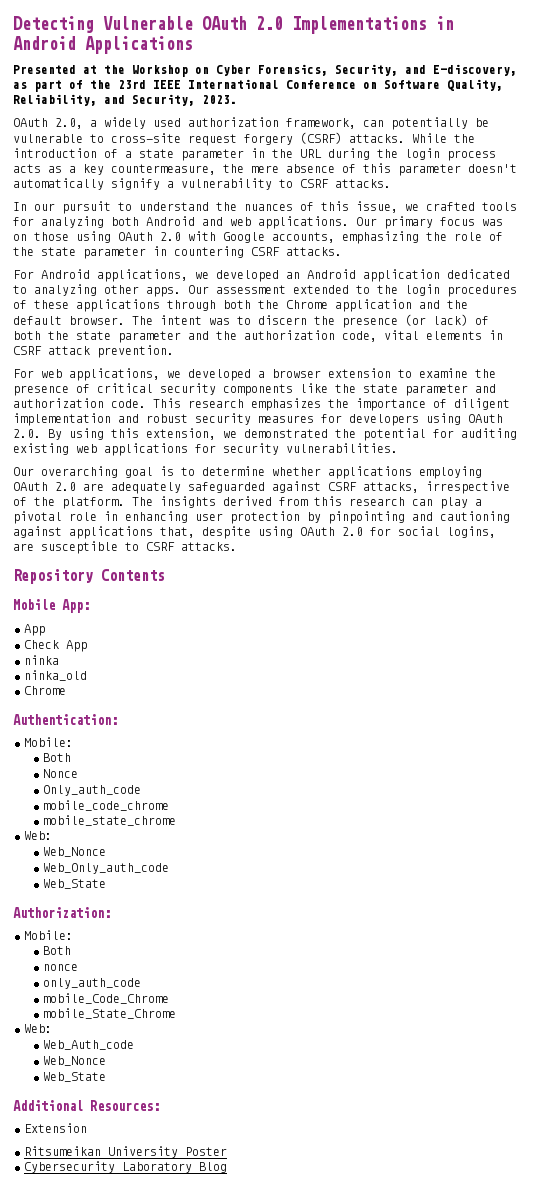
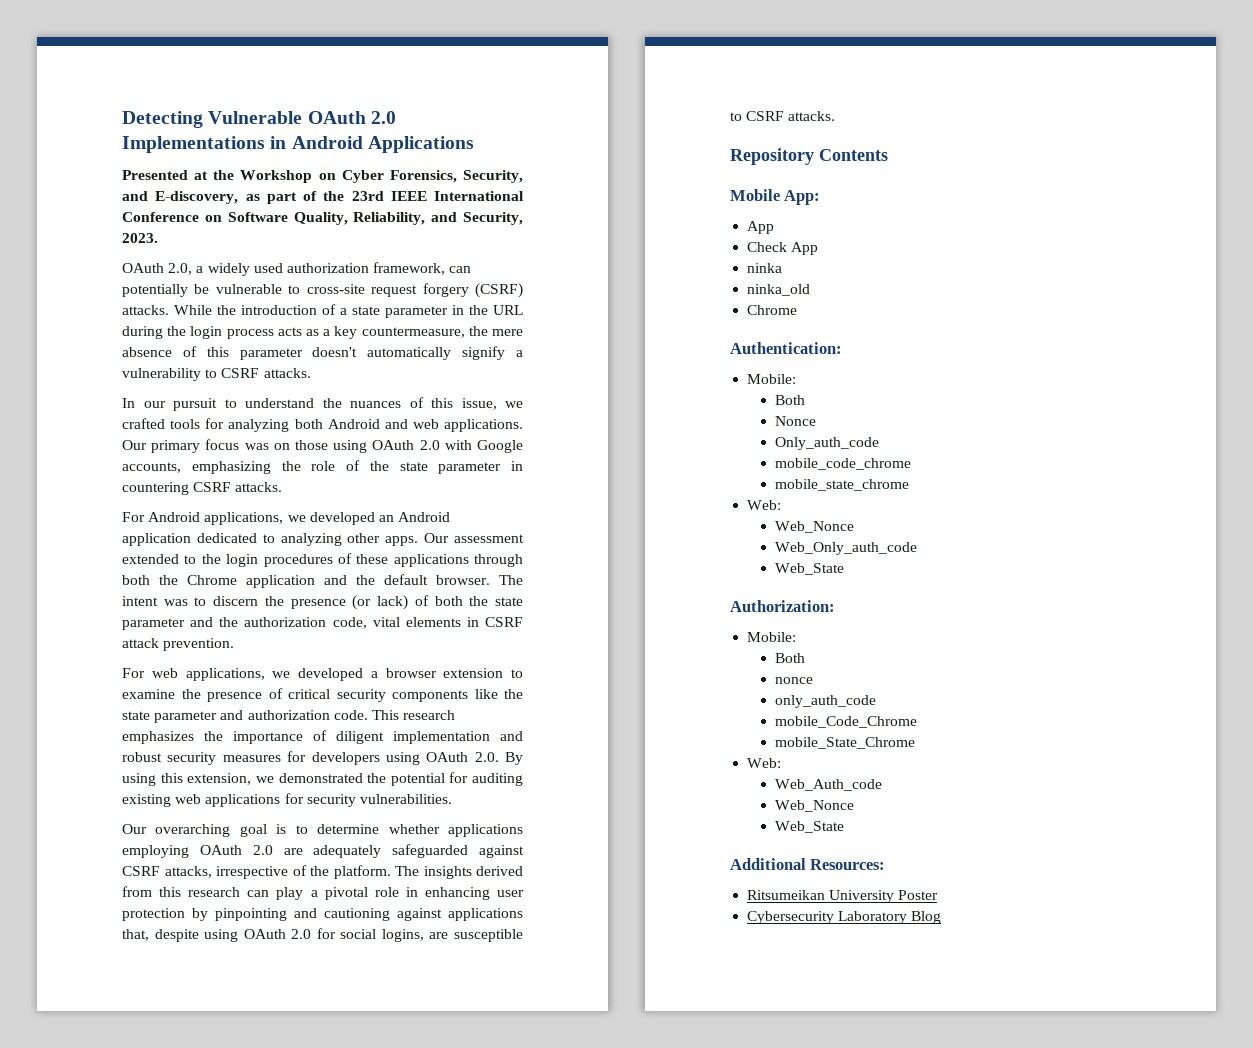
- Extension

